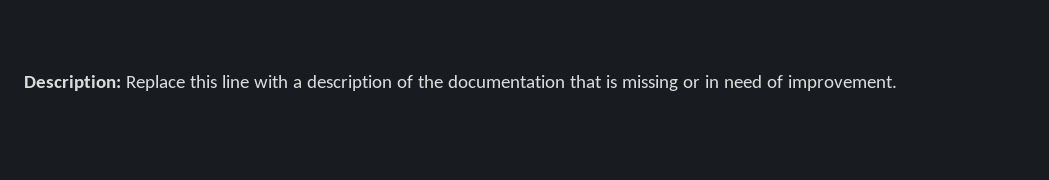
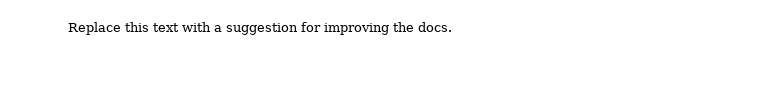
- Description: Replace this line with a description of the documentation that is missing or in need of improvement.
+ Replace this text with a suggestion for improving the docs.

